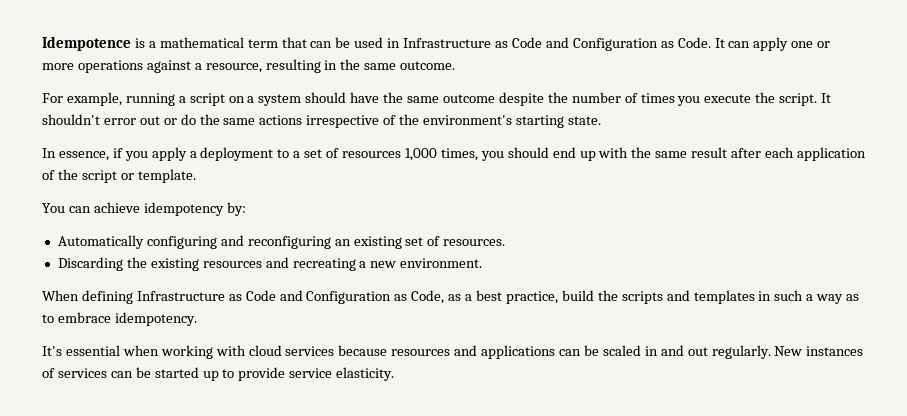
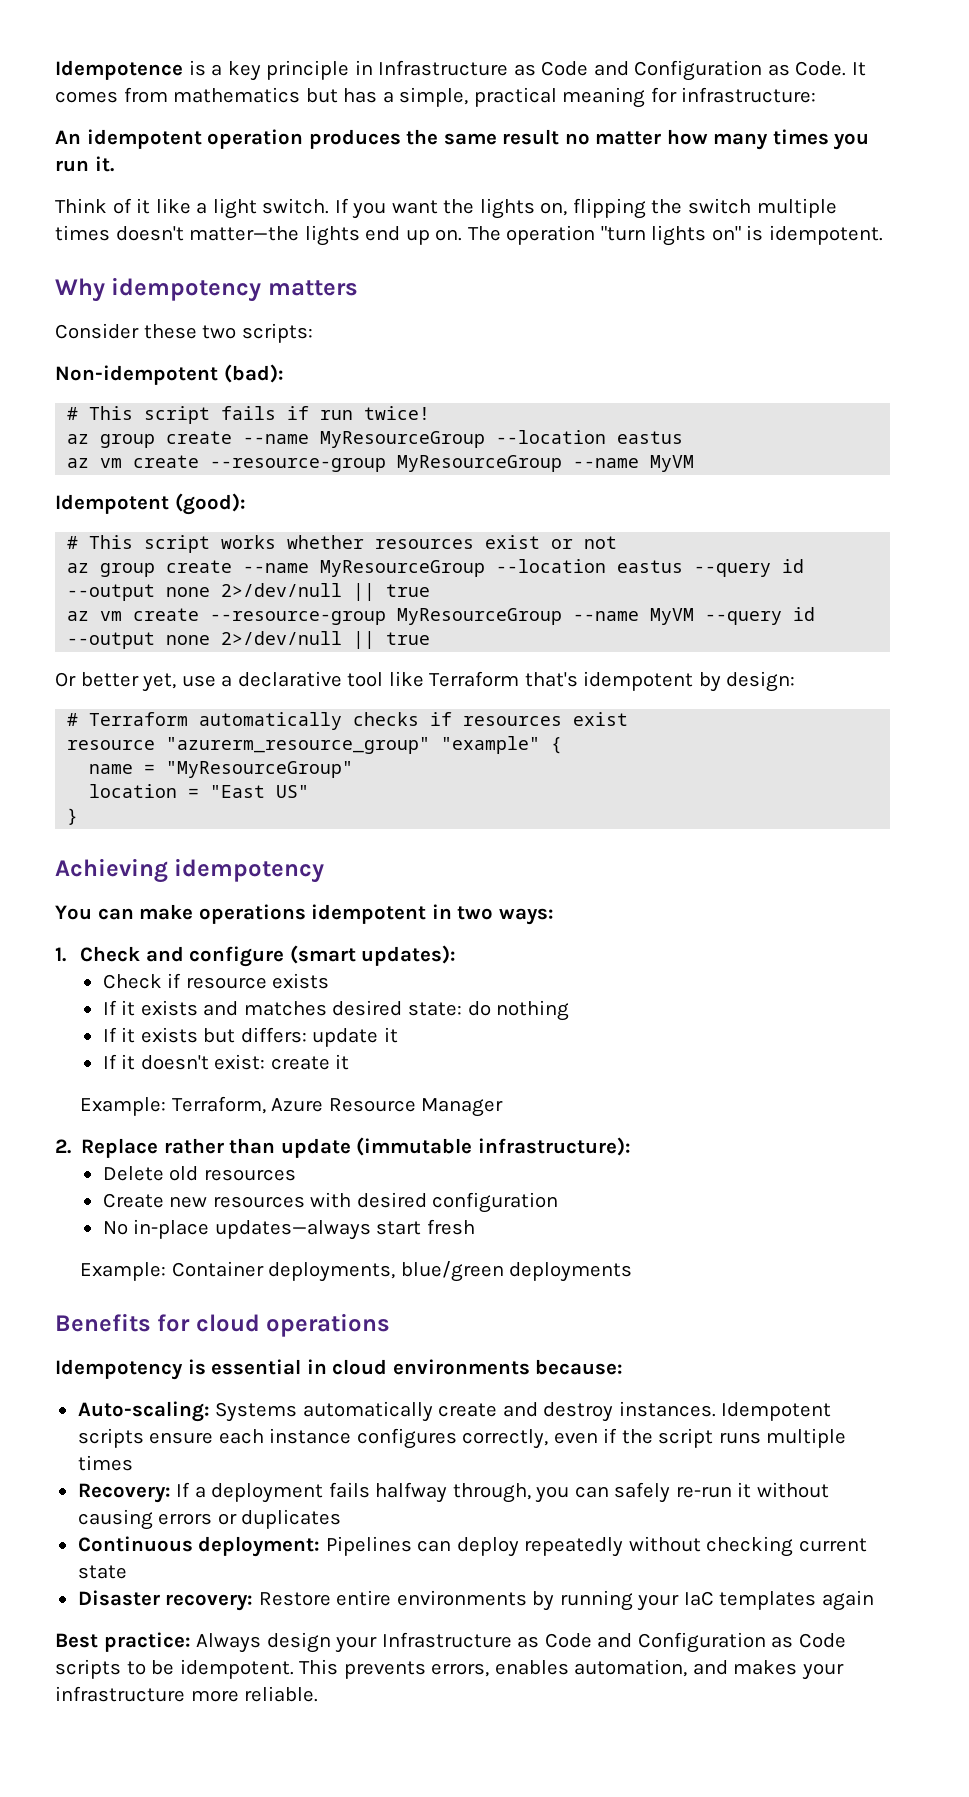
- Idempotence is a mathematical term that can be used in Infrastructure as Code and Configuration as Code.
+ Idempotence is a key principle in Infrastructure as Code and Configuration as Code.
- It can apply one or more operations against a resource, resulting in the same outcome.
- For example, running a script on a system should have the same outcome despite the number of times you execute the script. It shouldn't error out or do the same actions irrespective of the environment's starting state.
- In essence, if you apply a deployment to a set of resources 1,000 times, you should end up with the same result after each application of the script or template.
- You can achieve idempotency by:
- Automatically configuring and reconfiguring an existing set of resources.
- Discarding the existing resources and recreating a new environment.
- When defining Infrastructure as Code and Configuration as Code, as a best practice, build the scripts and templates in such a way as to embrace idempotency.
- It's essential when working with cloud services because resources and applications can be scaled in and out regularly. New instances of services can be started up to provide service elasticity.
+ It comes from mathematics but has a simple, practical meaning for infrastructure:
+ An idempotent operation produces the same result no matter how many times you run it.
+ Think of it like a light switch. If you want the lights on, flipping the switch multiple times doesn't matter—the lights end up on. The operation "turn lights on" is idempotent.
+ Why idempotency matters
+ Consider these two scripts:
+ Non-idempotent (bad):
+ # This script fails if run twice!
+ az group create --name MyResourceGroup --location eastus
+ az vm create --resource-group MyResourceGroup --name MyVM
+ Idempotent (good):
+ # This script works whether resources exist or not
+ az group create --name MyResourceGroup --location eastus --query id --output none 2>/dev/null || true
+ az vm create --resource-group MyResourceGroup --name MyVM --query id --output none 2>/dev/null || true
+ Or better yet, use a declarative tool like Terraform that's idempotent by design:
+ # Terraform automatically checks if resources exist
+ resource "azurerm_resource_group" "example" {
+ name = "MyResourceGroup"
+ location = "East US"
+ }
+ Achieving idempotency
+ You can make operations idempotent in two ways:
+ 1. Check and configure (smart updates):
+ Check if resource exists
+ If it exists and matches desired state: do nothing
+ If it exists but differs: update it
+ If it doesn't exist: create it
+ Example: Terraform, Azure Resource Manager
+ 2. Replace rather than update (immutable infrastructure):
+ Delete old resources
+ Create new resources with desired configuration
+ No in-place updates—always start fresh
+ Example: Container deployments, blue/green deployments
+ Benefits for cloud operations
+ Idempotency is essential in cloud environments because:
+ Auto-scaling: Systems automatically create and destroy instances. Idempotent scripts ensure each instance configures correctly, even if the script runs multiple times
+ Recovery: If a deployment fails halfway through, you can safely re-run it without causing errors or duplicates
+ Continuous deployment: Pipelines can deploy repeatedly without checking current state
+ Disaster recovery: Restore entire environments by running your IaC templates again
+ Best practice: Always design your Infrastructure as Code and Configuration as Code scripts to be idempotent. This prevents errors, enables automation, and makes your infrastructure more reliable.

